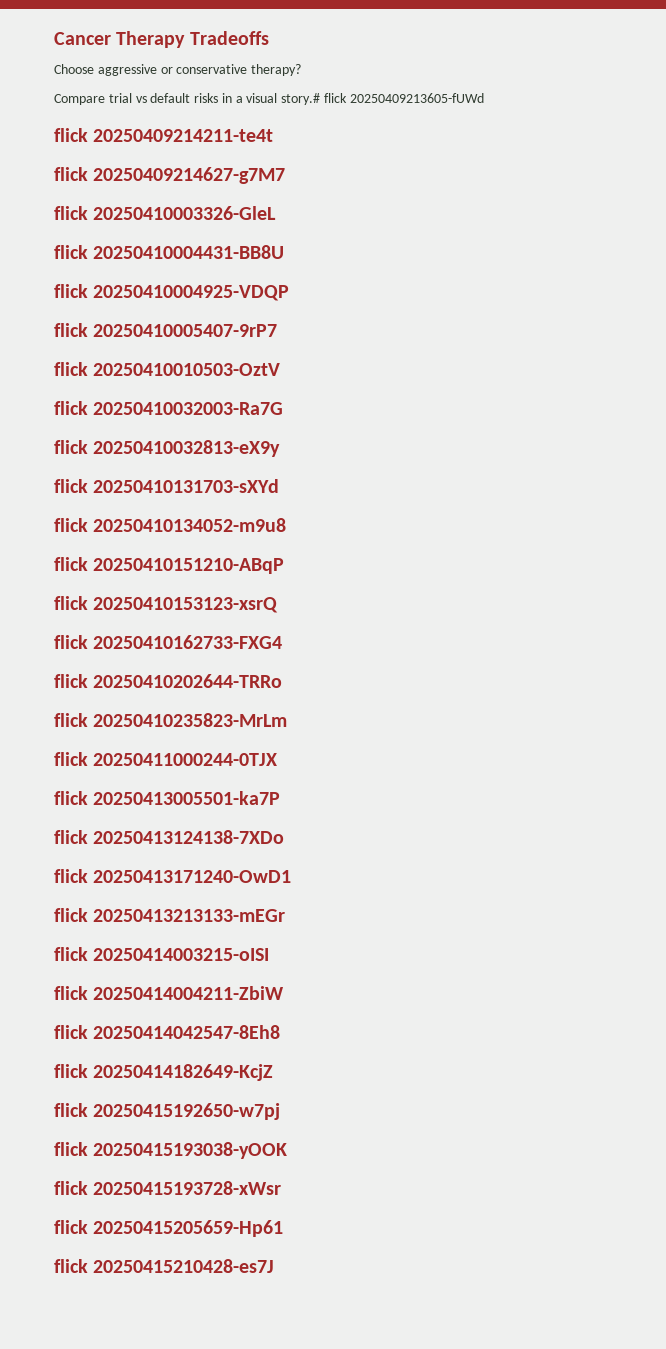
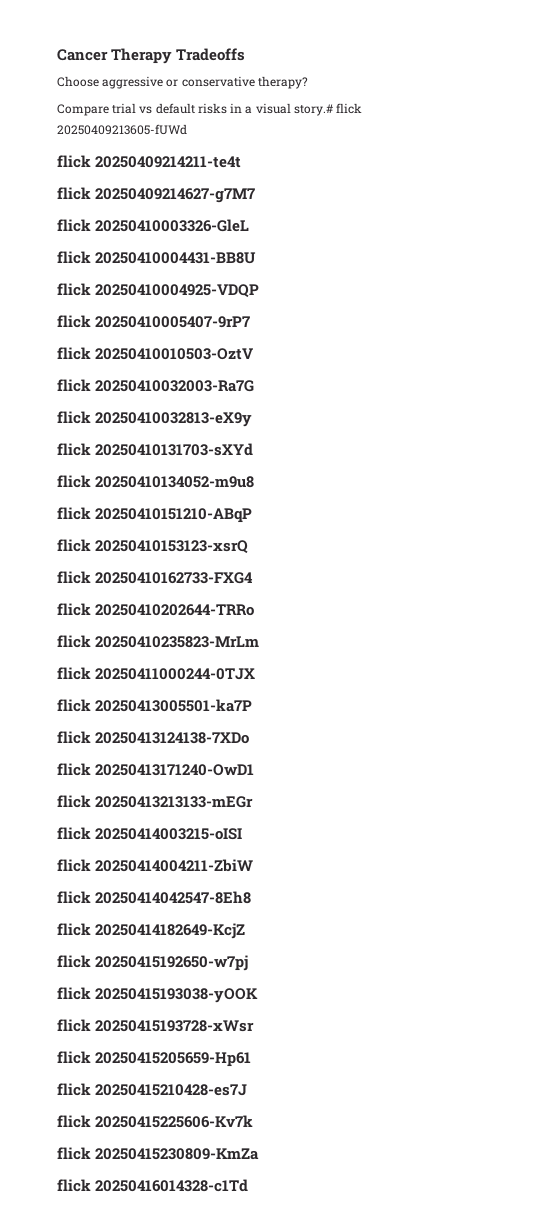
+ flick 20250415225606-Kv7k
+ flick 20250415230809-KmZa
+ flick 20250416014328-c1Td

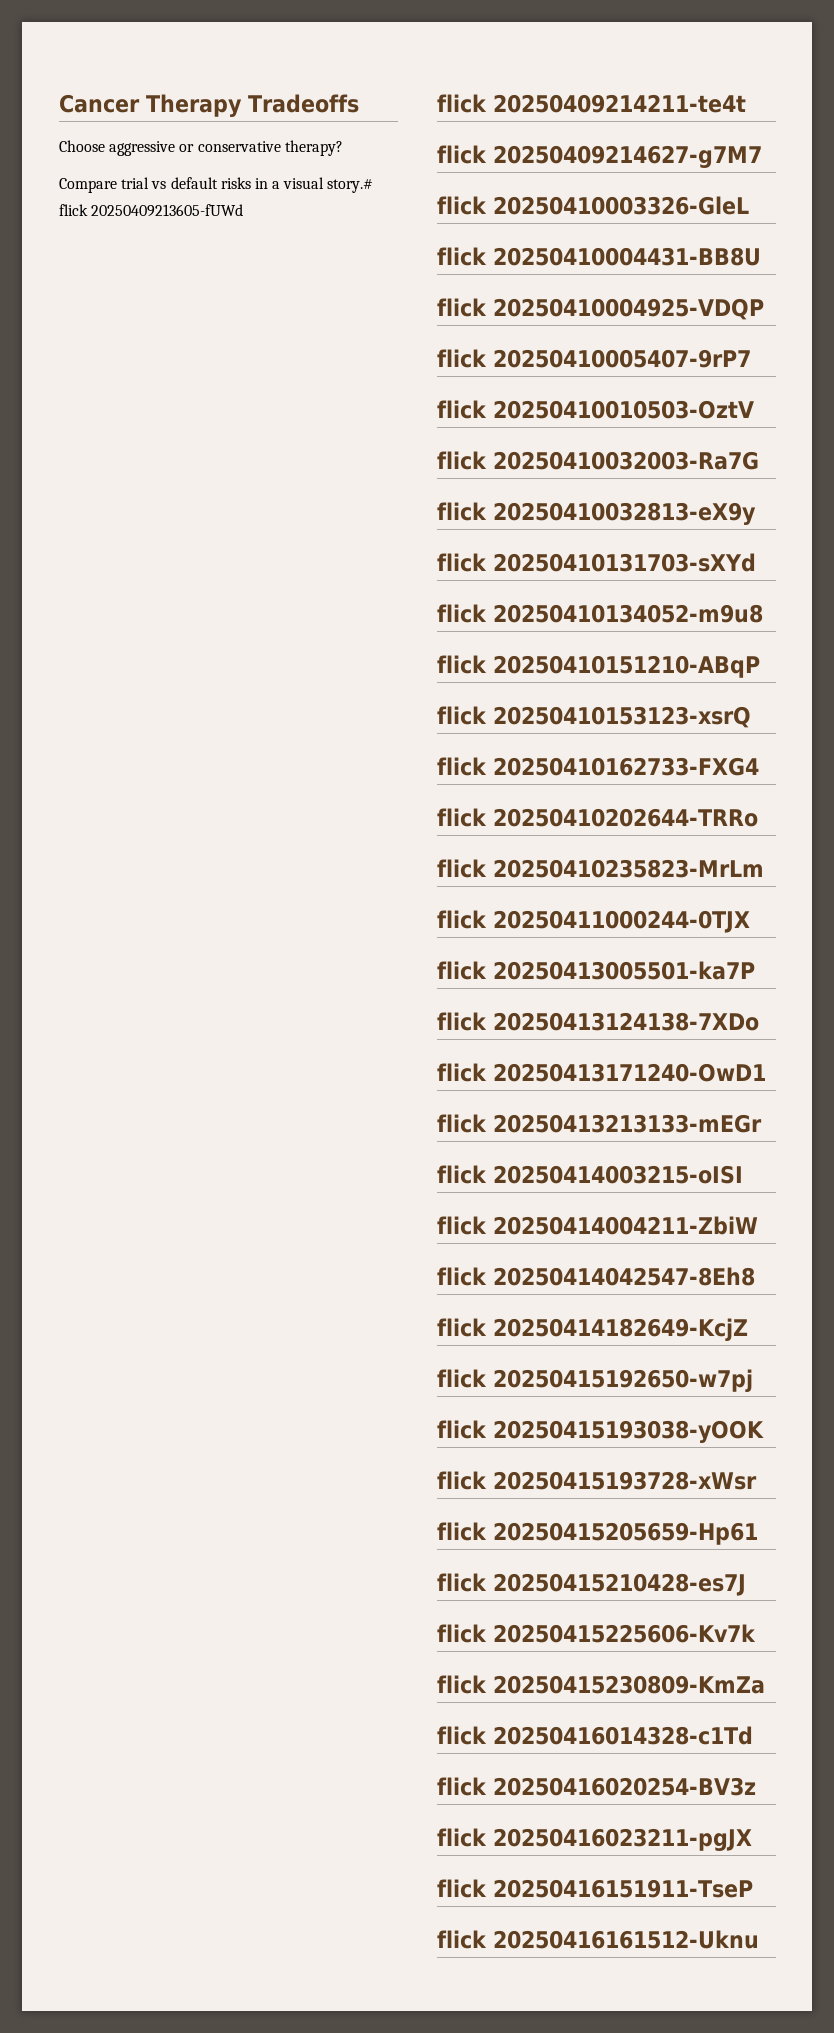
+ flick 20250416020254-BV3z
+ flick 20250416023211-pgJX
+ flick 20250416151911-TseP
+ flick 20250416161512-Uknu

